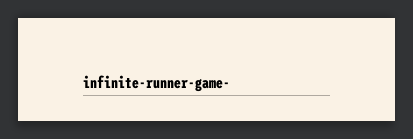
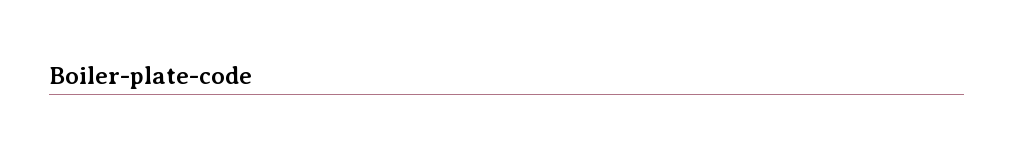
- infinite-runner-game-
+ Boiler-plate-code

